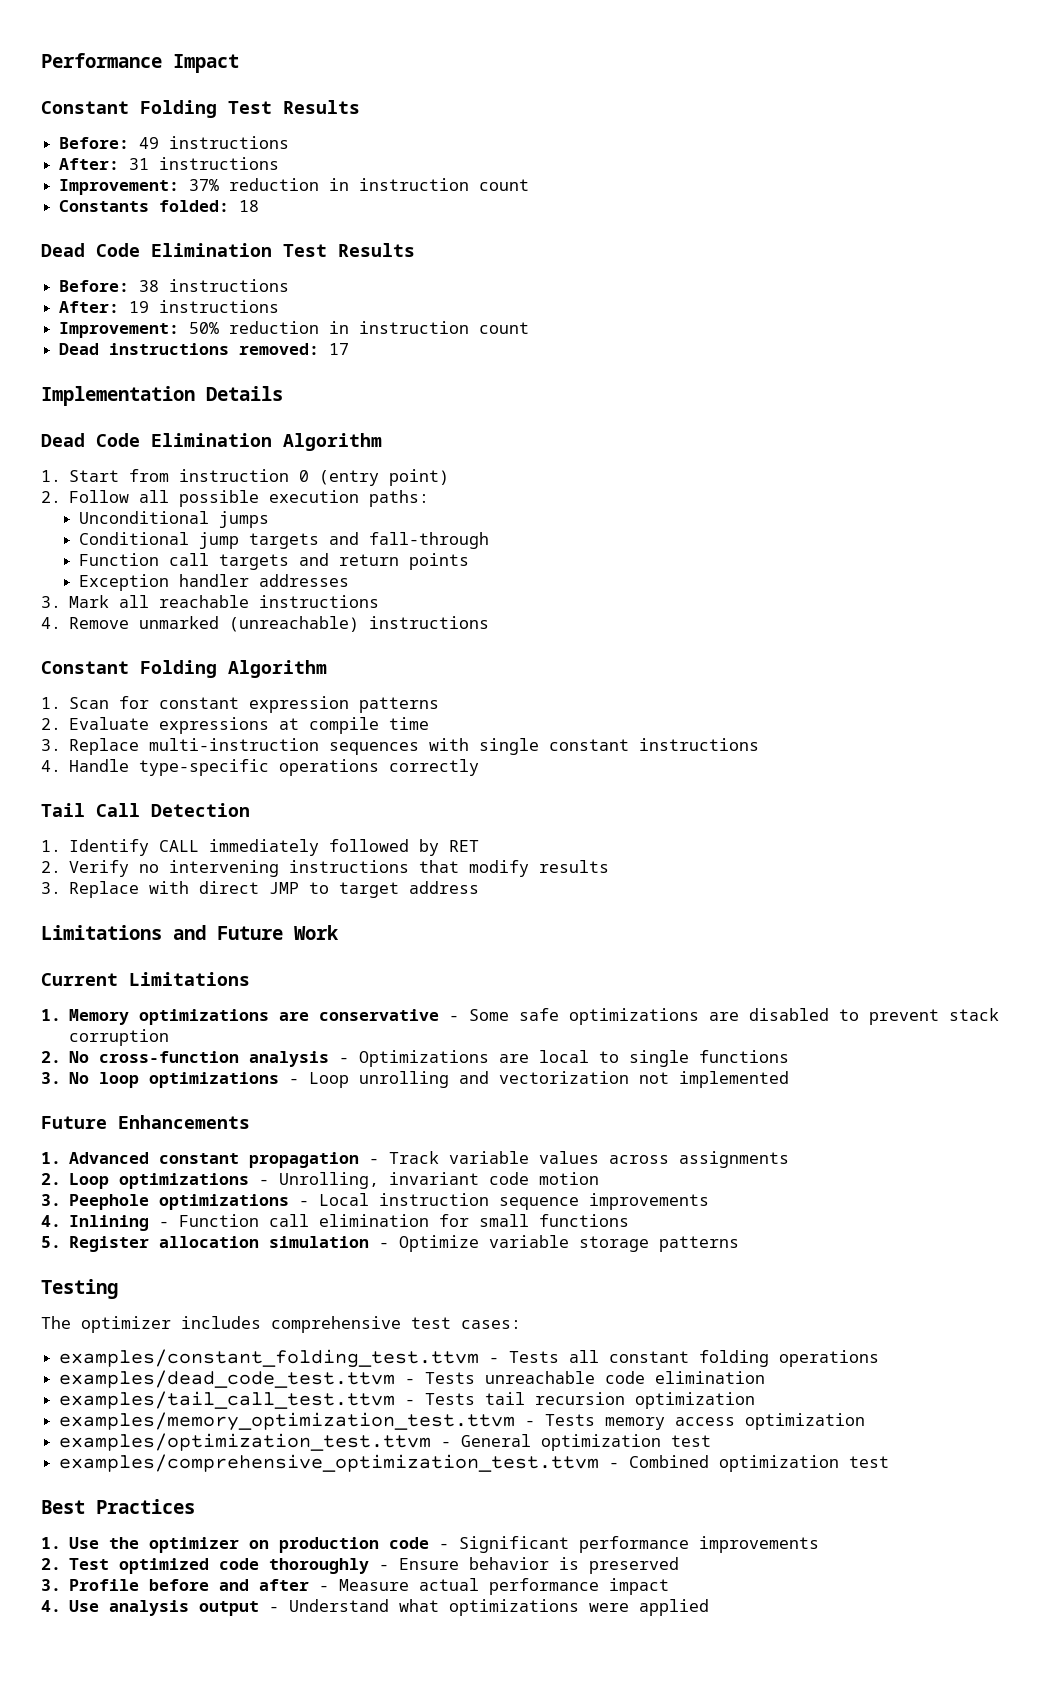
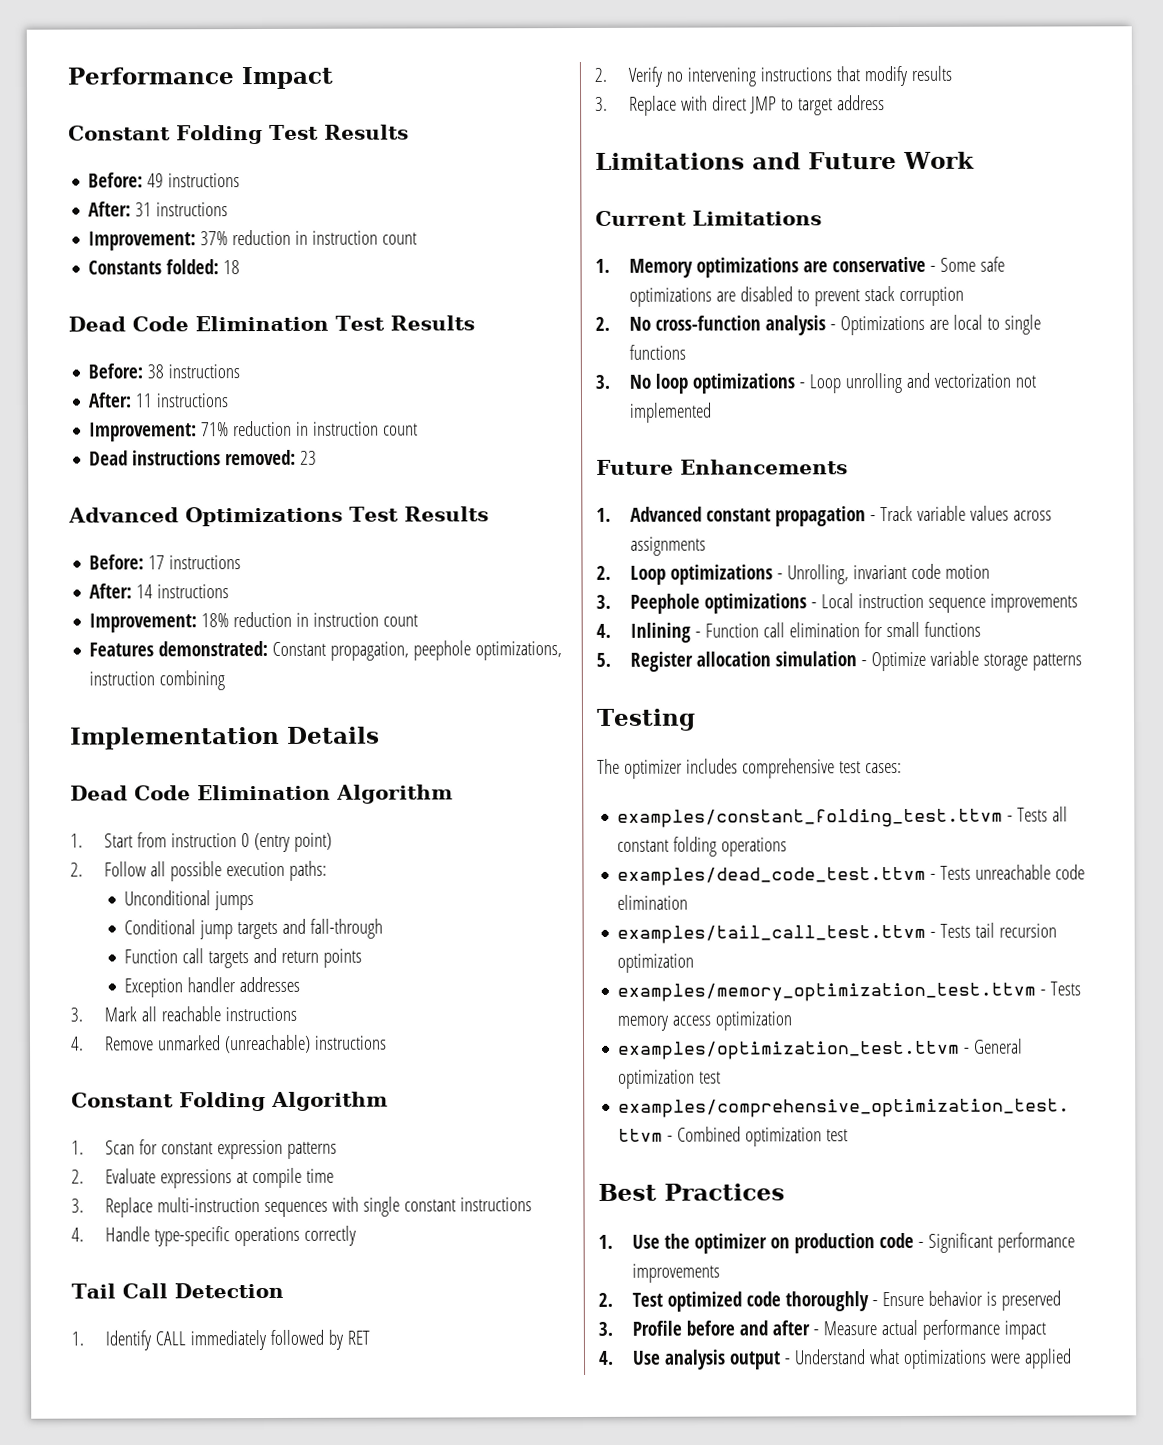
- After: 19 instructions
- Improvement: 50% reduction in instruction count
+ After: 11 instructions
+ Improvement: 71% reduction in instruction count
- Dead instructions removed: 17
+ Dead instructions removed: 23
+ Advanced Optimizations Test Results
+ Before: 17 instructions
+ After: 14 instructions
+ Improvement: 18% reduction in instruction count
+ Features demonstrated: Constant propagation, peephole optimizations, instruction combining

